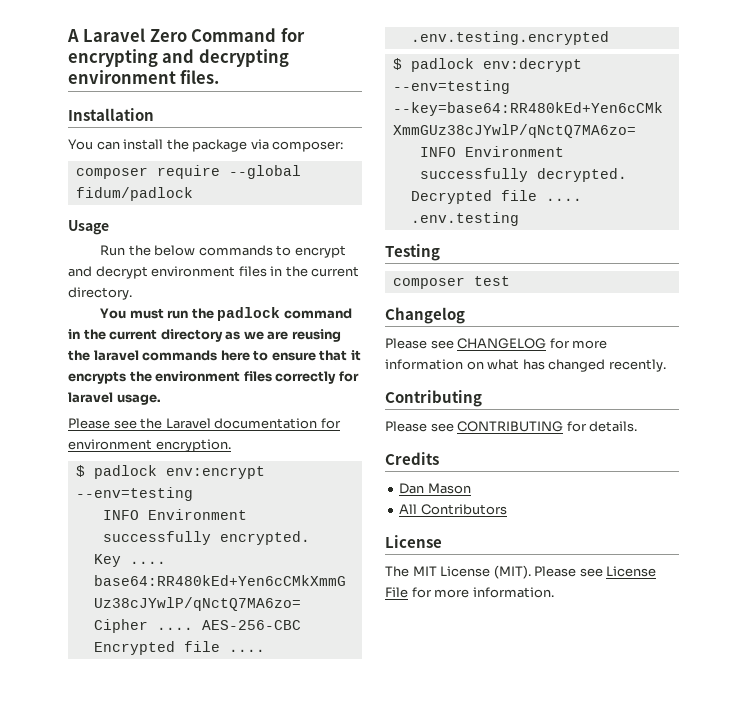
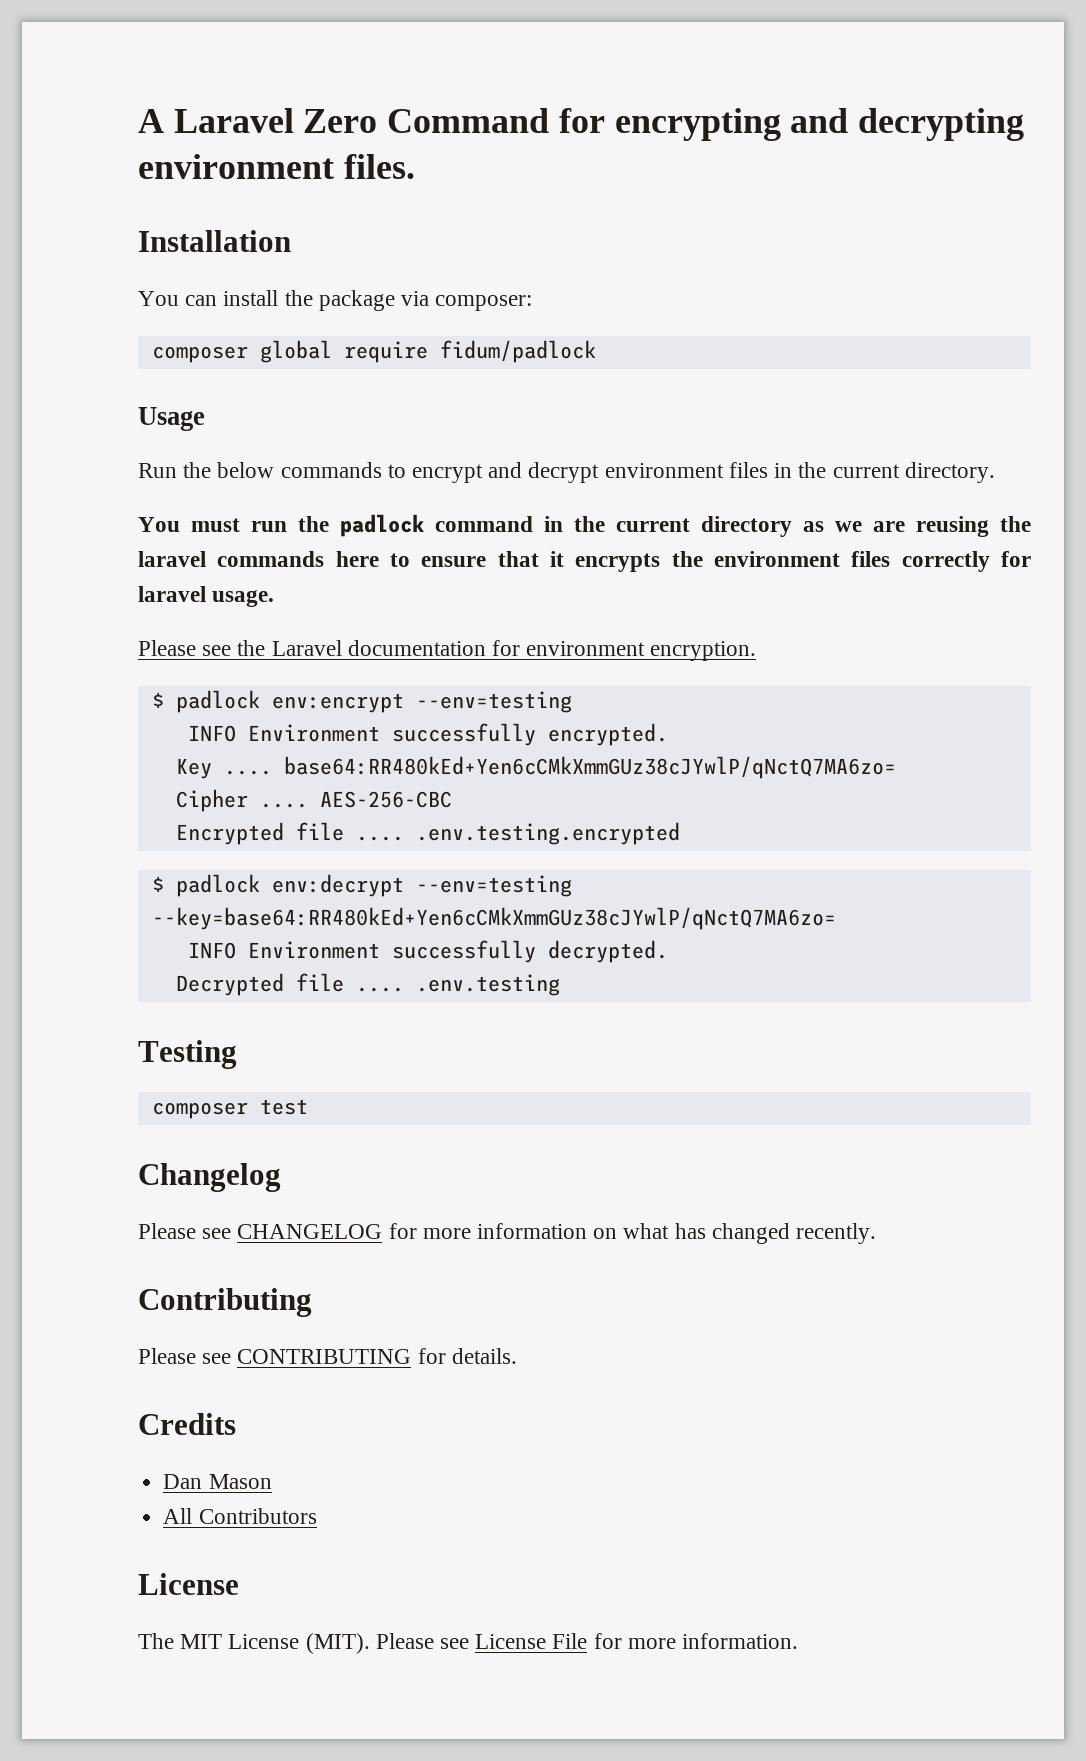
- composer require --global fidum/padlock
+ composer global require fidum/padlock

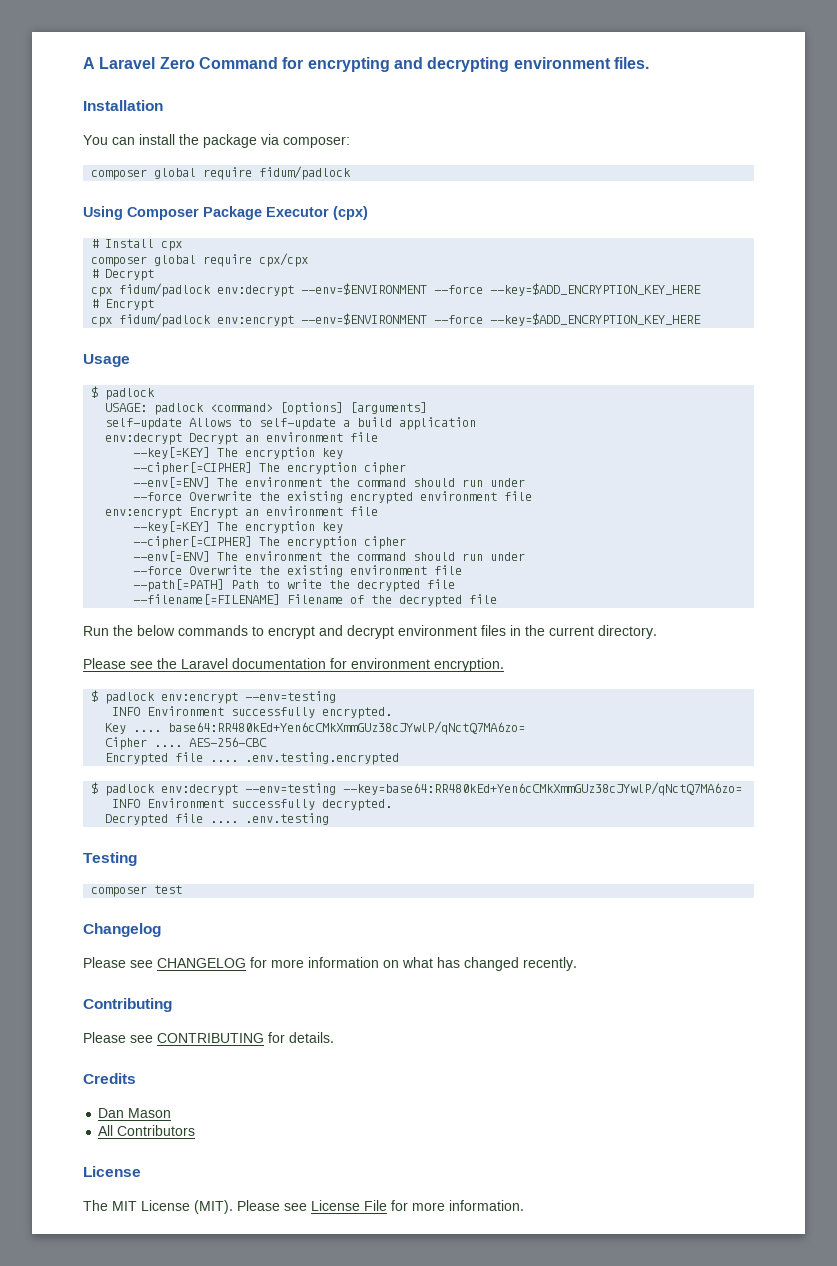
+ Using Composer Package Executor (cpx)
+ # Install cpx
+ composer global require cpx/cpx
+ # Decrypt
+ cpx fidum/padlock env:decrypt --env=$ENVIRONMENT --force --key=$ADD_ENCRYPTION_KEY_HERE
+ # Encrypt
+ cpx fidum/padlock env:encrypt --env=$ENVIRONMENT --force --key=$ADD_ENCRYPTION_KEY_HERE
  Usage
+ $ padlock
+ USAGE: padlock <command> [options] [arguments]
+ self-update Allows to self-update a build application
+ env:decrypt Decrypt an environment file
+ --key[=KEY] The encryption key
+ --cipher[=CIPHER] The encryption cipher
+ --env[=ENV] The environment the command should run under
+ --force Overwrite the existing encrypted environment file
+ env:encrypt Encrypt an environment file
+ --key[=KEY] The encryption key
+ --cipher[=CIPHER] The encryption cipher
+ --env[=ENV] The environment the command should run under
+ --force Overwrite the existing environment file
+ --path[=PATH] Path to write the decrypted file
+ --filename[=FILENAME] Filename of the decrypted file
- You must run the padlock command in the current directory as we are reusing the laravel commands here to ensure that it encrypts the environment files correctly for laravel usage.

